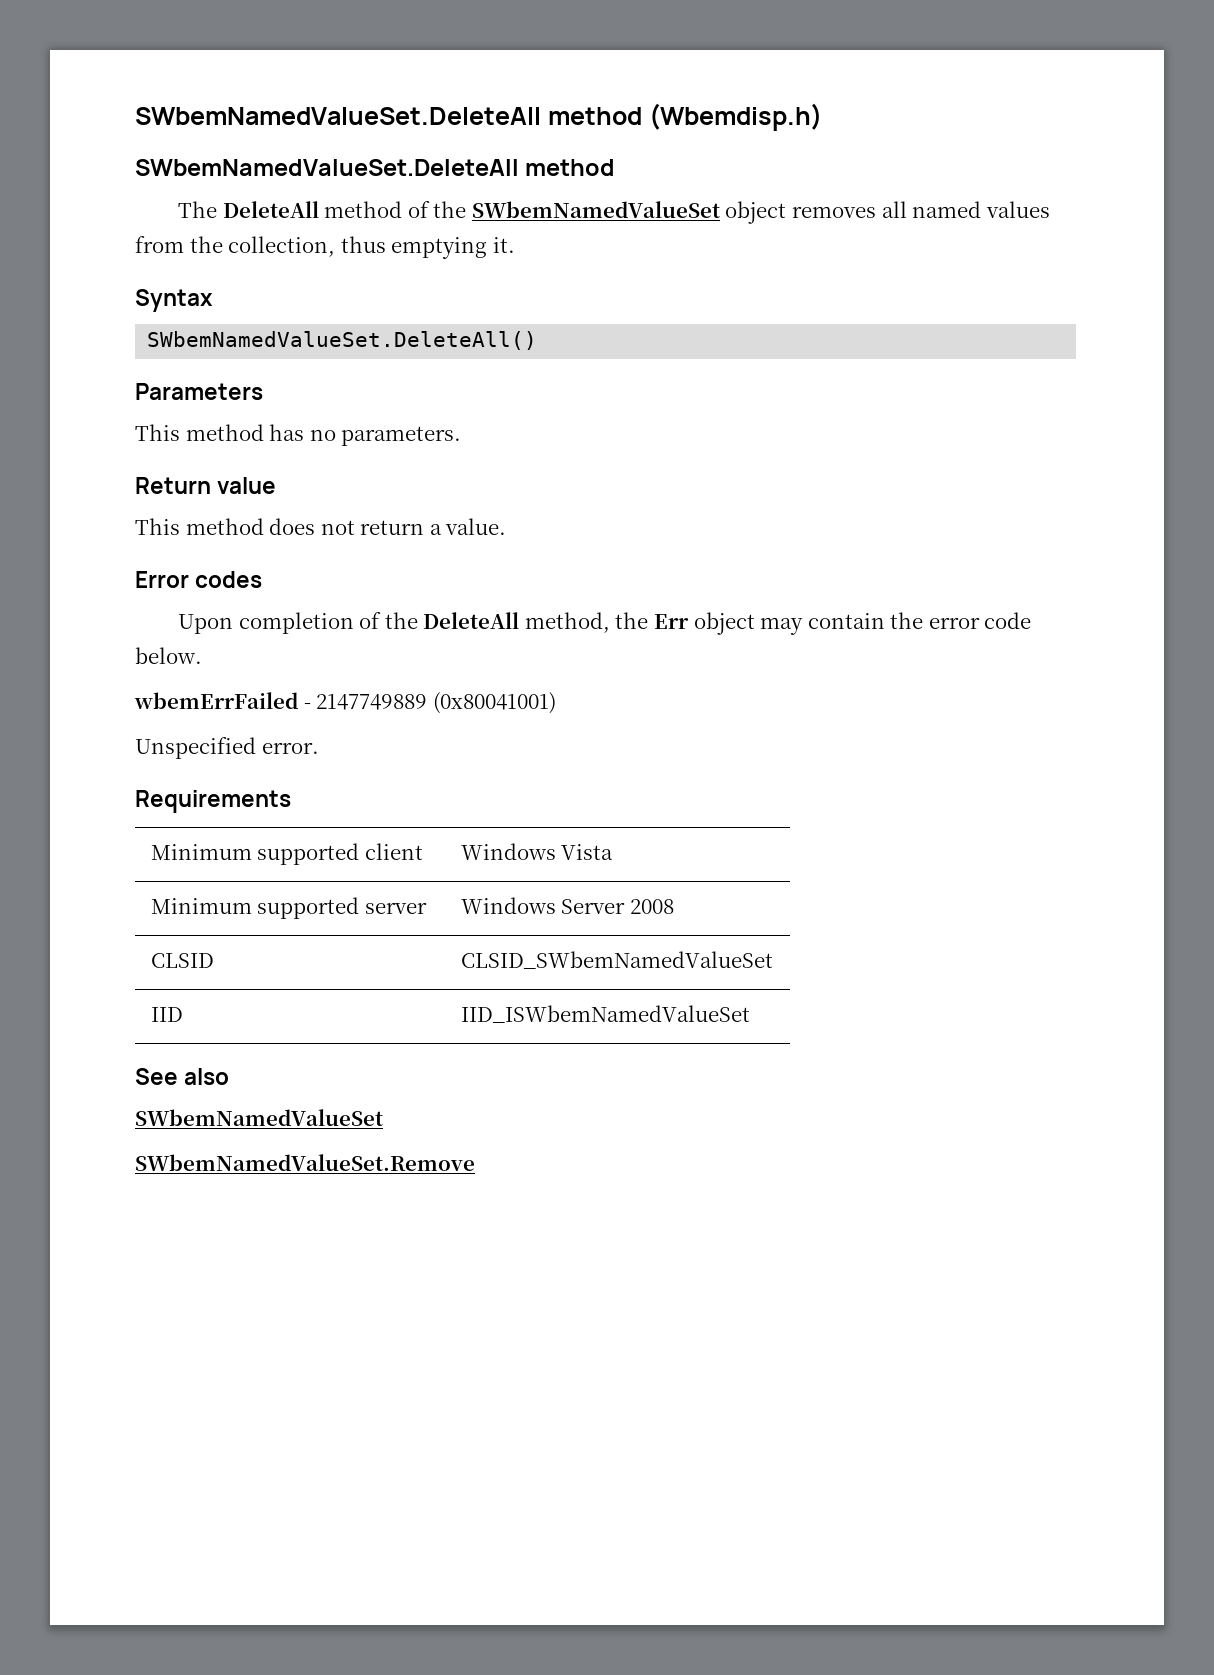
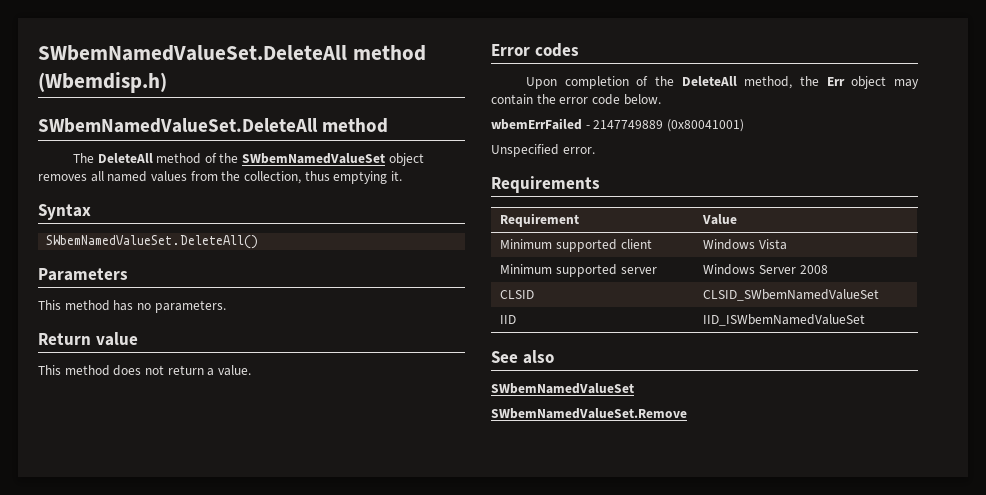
+ Requirement | Value

